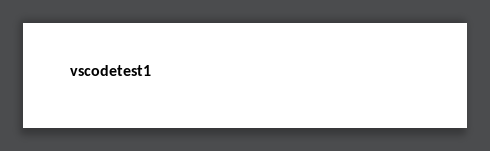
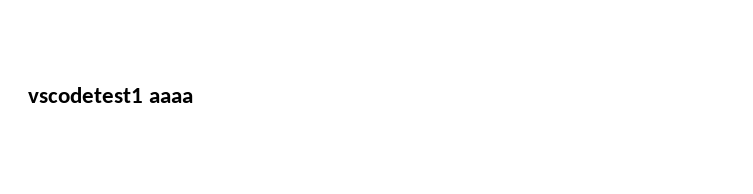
- vscodetest1
+ vscodetest1 aaaa

